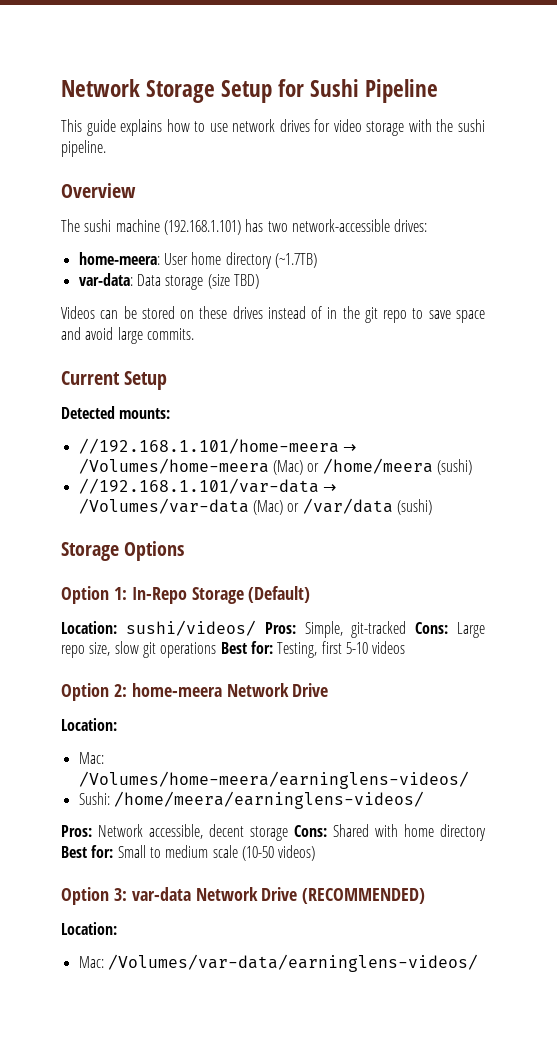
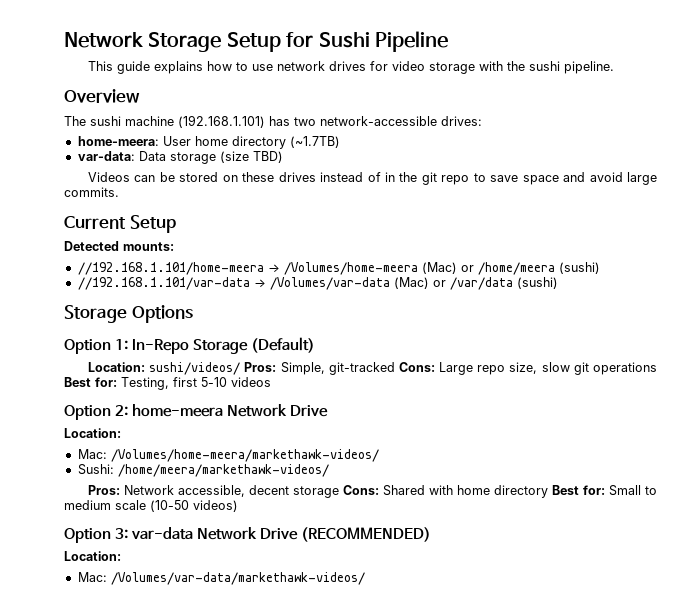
- Mac: /Volumes/home-meera/earninglens-videos/
+ Mac: /Volumes/home-meera/markethawk-videos/
- Sushi: /home/meera/earninglens-videos/
+ Sushi: /home/meera/markethawk-videos/
- Mac: /Volumes/var-data/earninglens-videos/
+ Mac: /Volumes/var-data/markethawk-videos/

